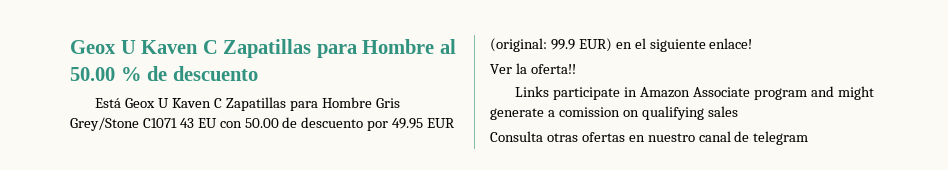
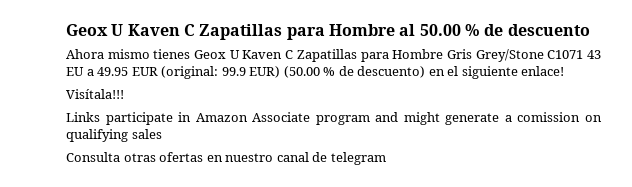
- Está Geox U Kaven C Zapatillas para Hombre Gris Grey/Stone C1071 43 EU con 50.00 de descuento por 49.95 EUR (original: 99.9 EUR) en el siguiente enlace!
+ Ahora mismo tienes Geox U Kaven C Zapatillas para Hombre Gris Grey/Stone C1071 43 EU a 49.95 EUR (original: 99.9 EUR) (50.00 % de descuento) en el siguiente enlace!
- Ver la oferta!!
+ Visítala!!!

